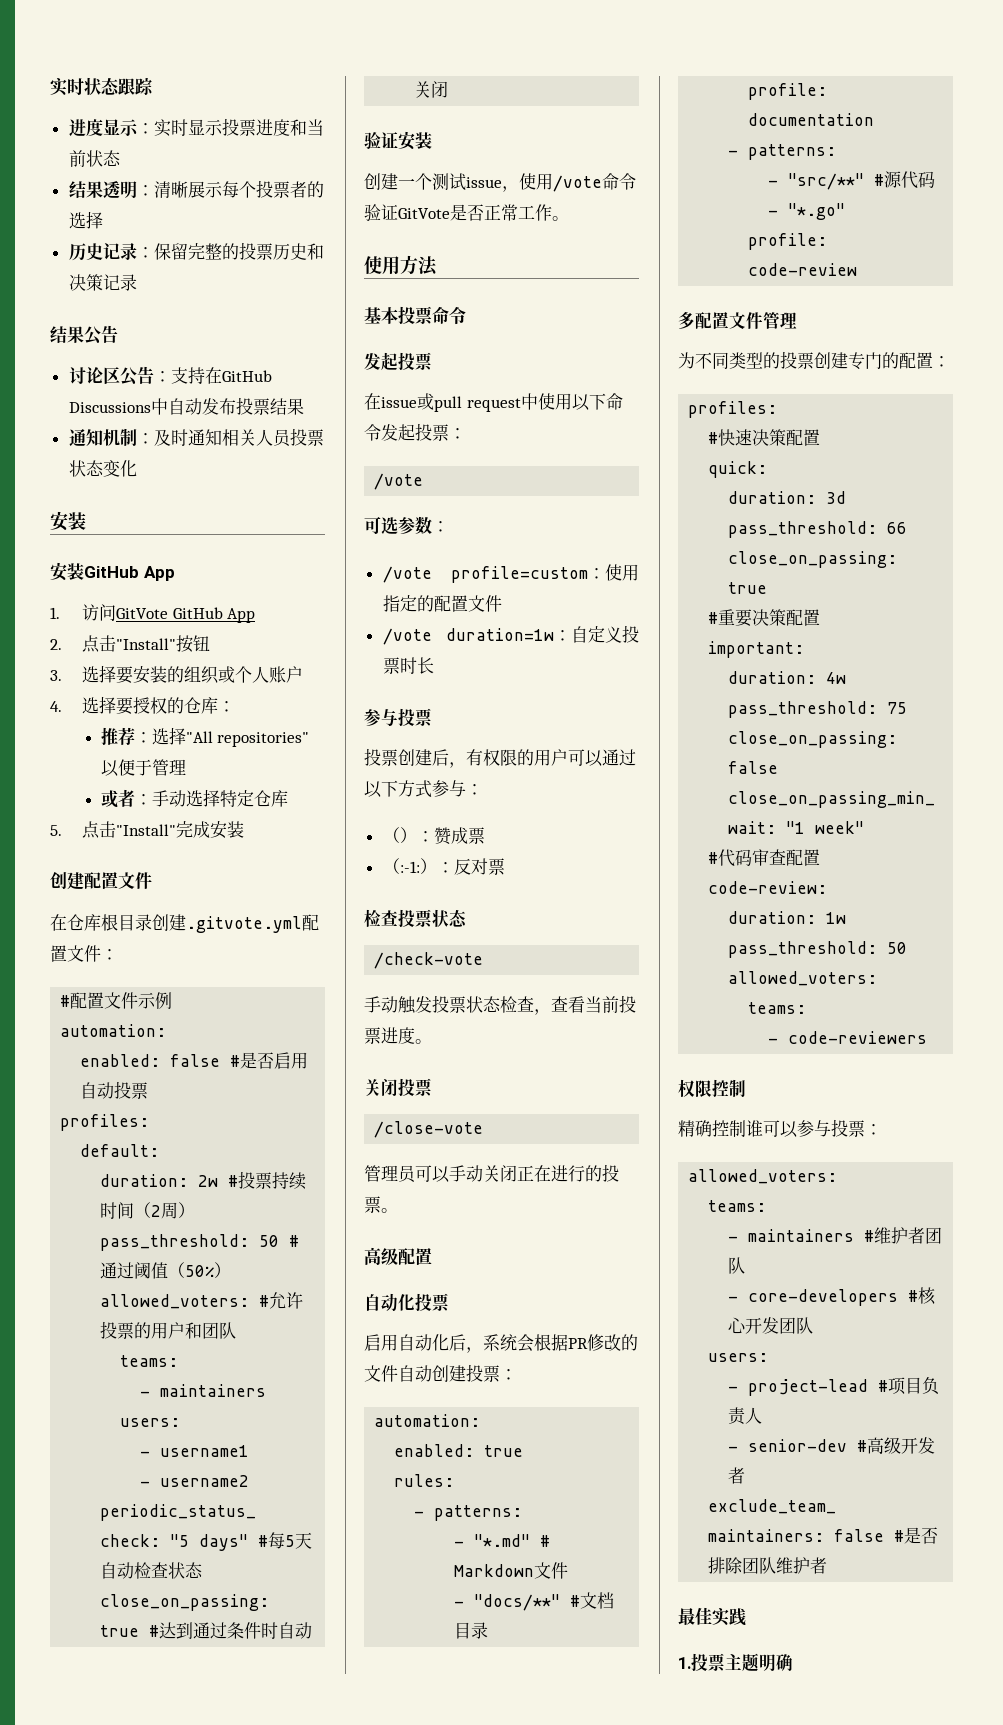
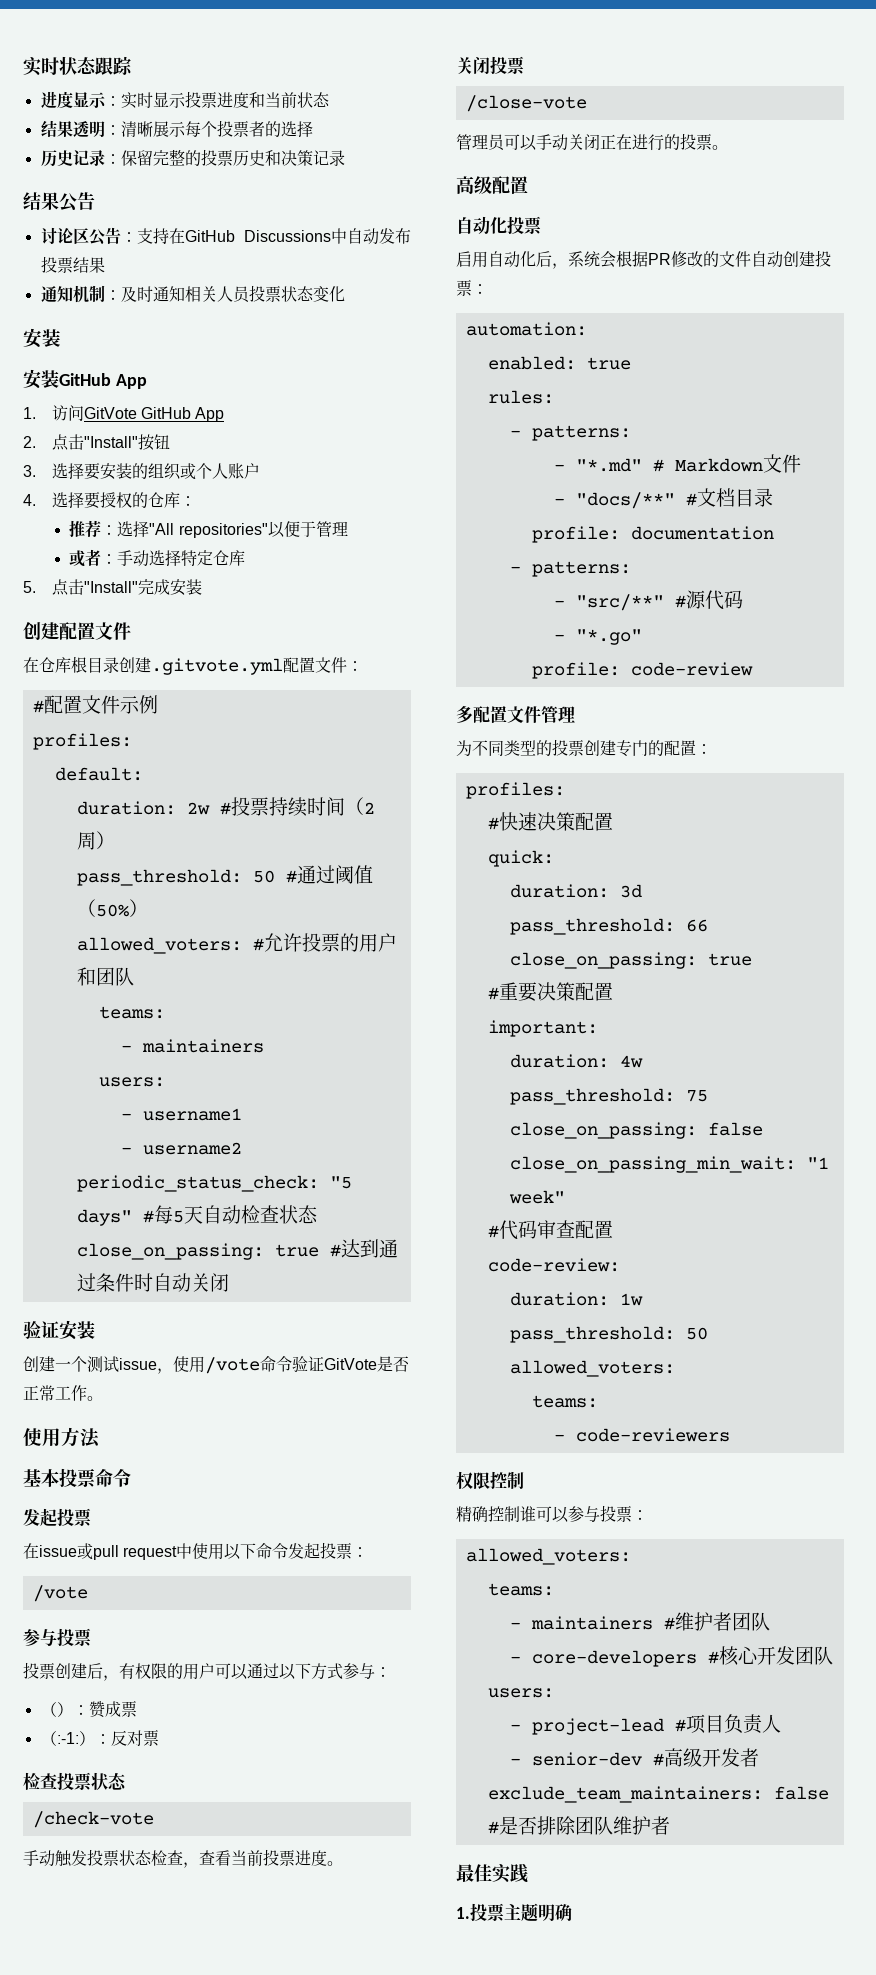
  #配置文件示例
- automation:
- enabled: false #是否启用自动投票
- 可选参数：
- /vote profile=custom：使用指定的配置文件
- /vote duration=1w：自定义投票时长

